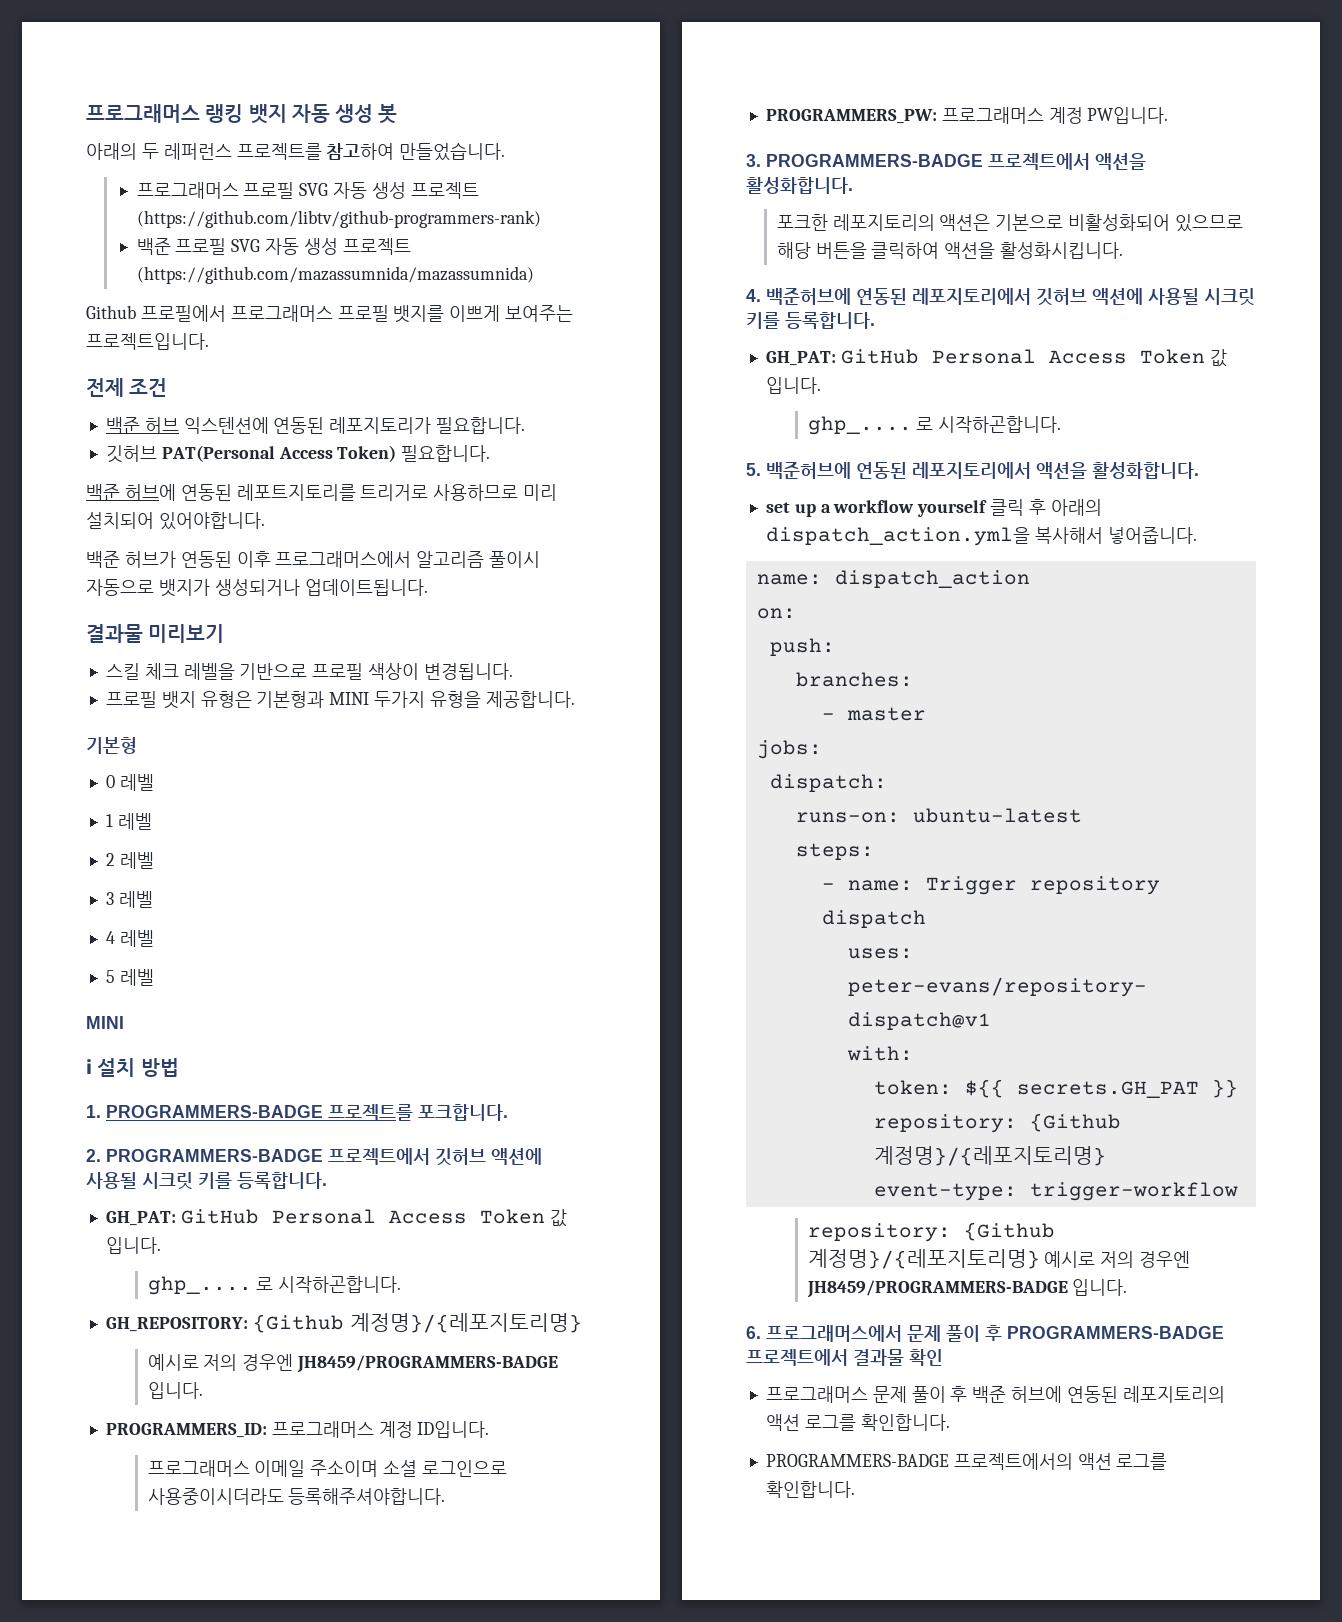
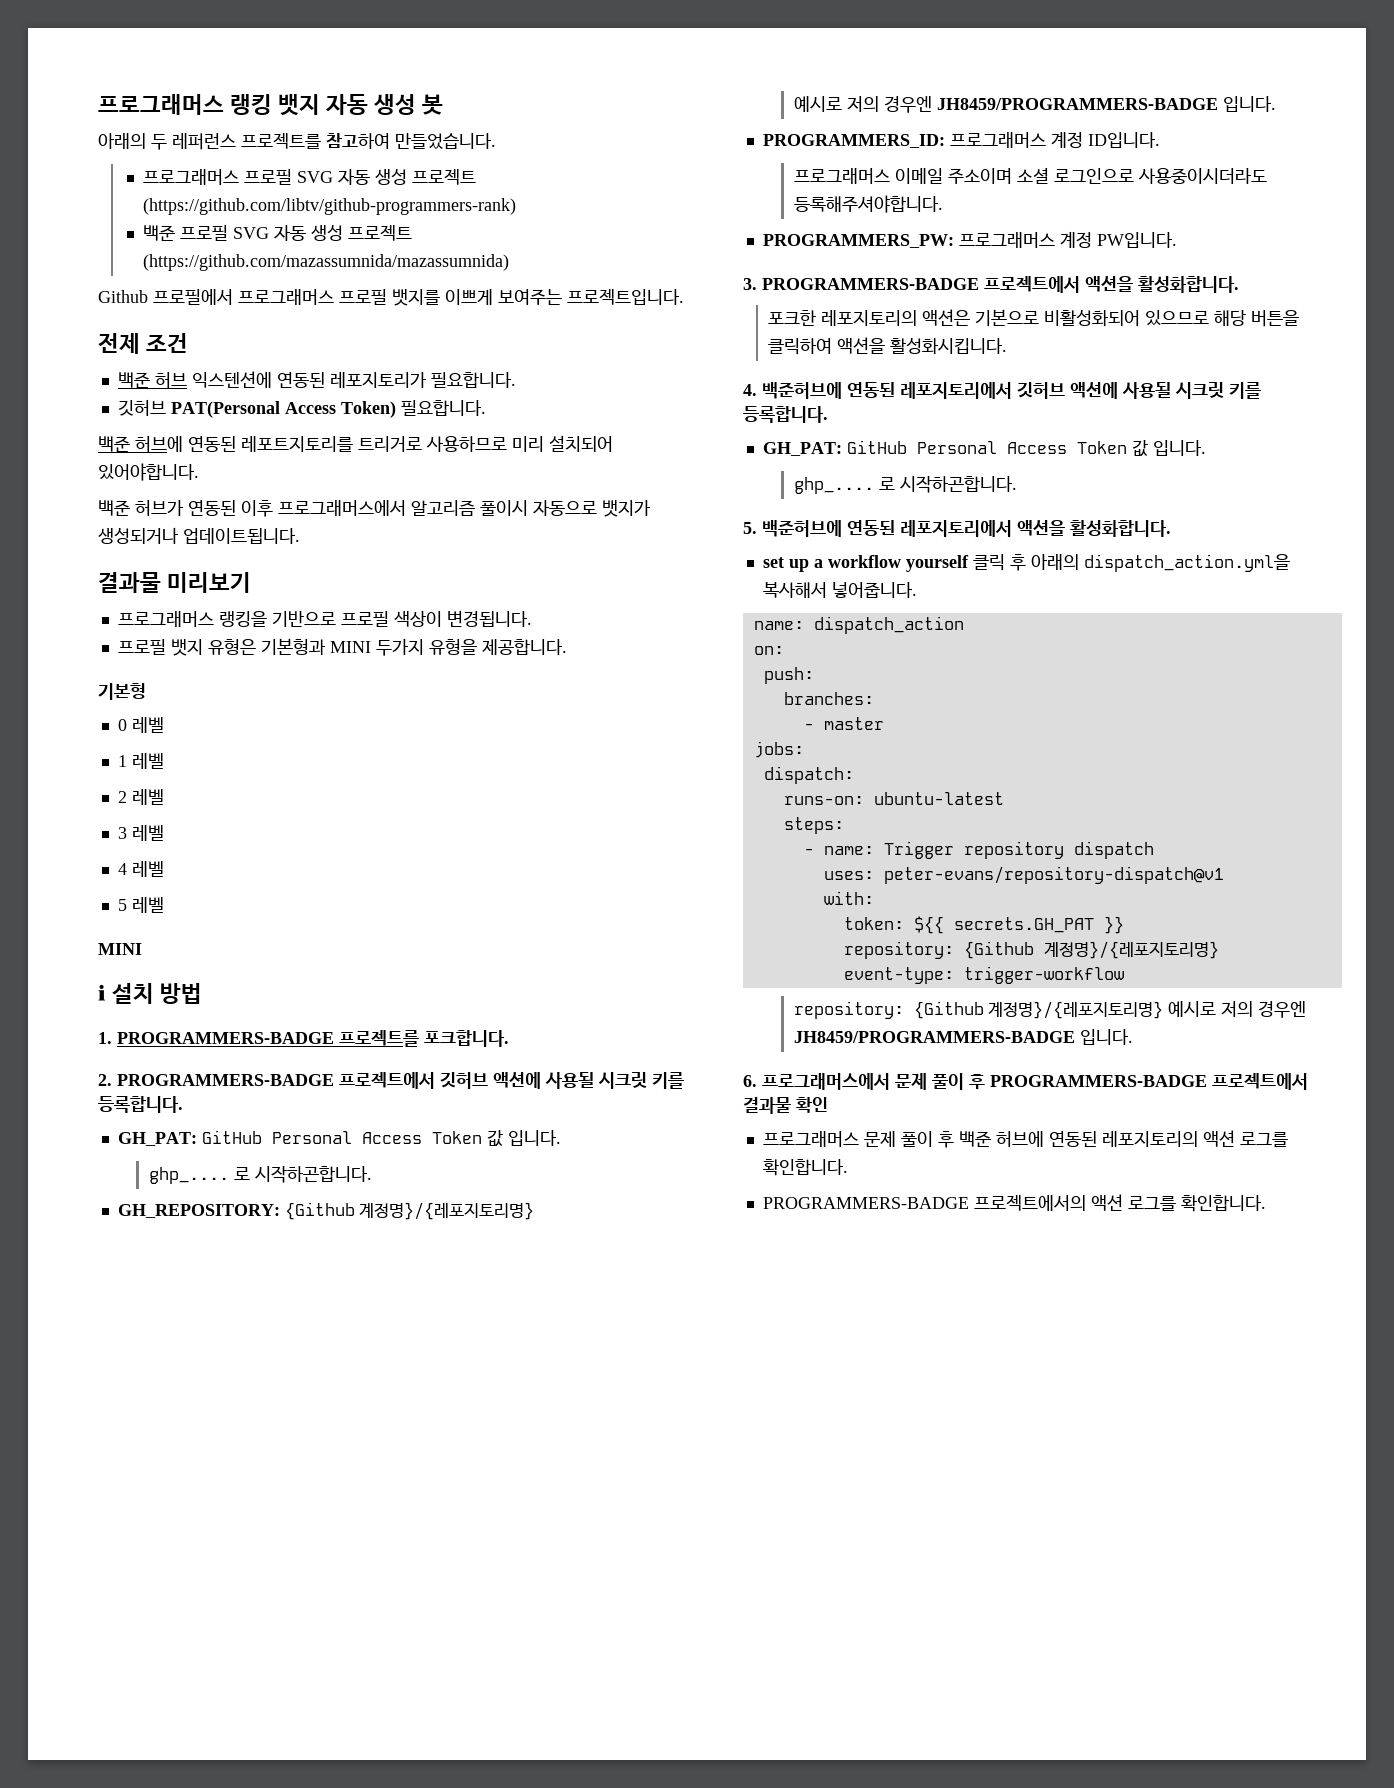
- 스킬 체크 레벨을 기반으로 프로필 색상이 변경됩니다.
+ 프로그래머스 랭킹을 기반으로 프로필 색상이 변경됩니다.

